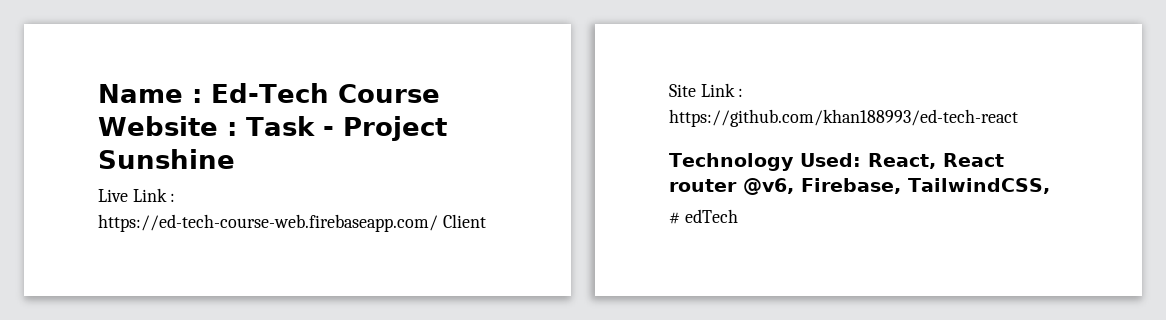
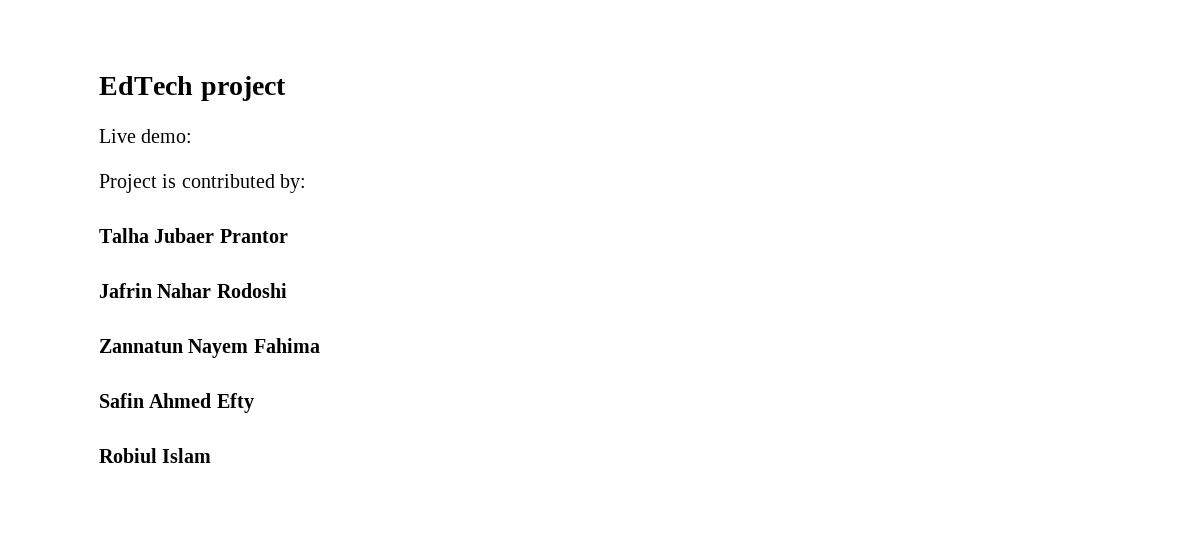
- Name : Ed-Tech Course Website : Task - Project Sunshine
- Live Link : https://ed-tech-course-web.firebaseapp.com/ Client Site Link : https://github.com/khan188993/ed-tech-react
- Technology Used: React, React router @v6, Firebase, TailwindCSS,
- # edTech
+ EdTech project
+ Live demo:
+ Project is contributed by:
+ Talha Jubaer Prantor
+ Jafrin Nahar Rodoshi
+ Zannatun Nayem Fahima
+ Safin Ahmed Efty
+ Robiul Islam

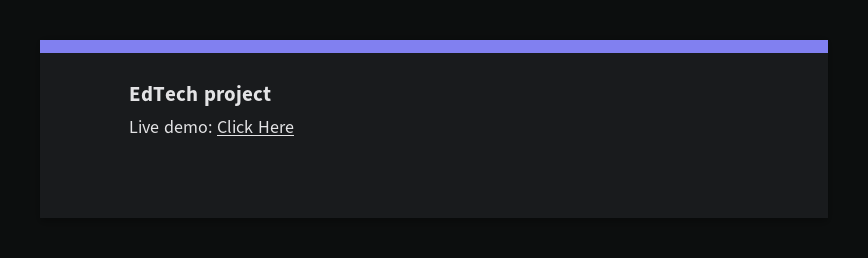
- Live demo:
- Project is contributed by:
- Talha Jubaer Prantor
- Jafrin Nahar Rodoshi
- Zannatun Nayem Fahima
- Safin Ahmed Efty
- Robiul Islam
+ Live demo: Click Here

